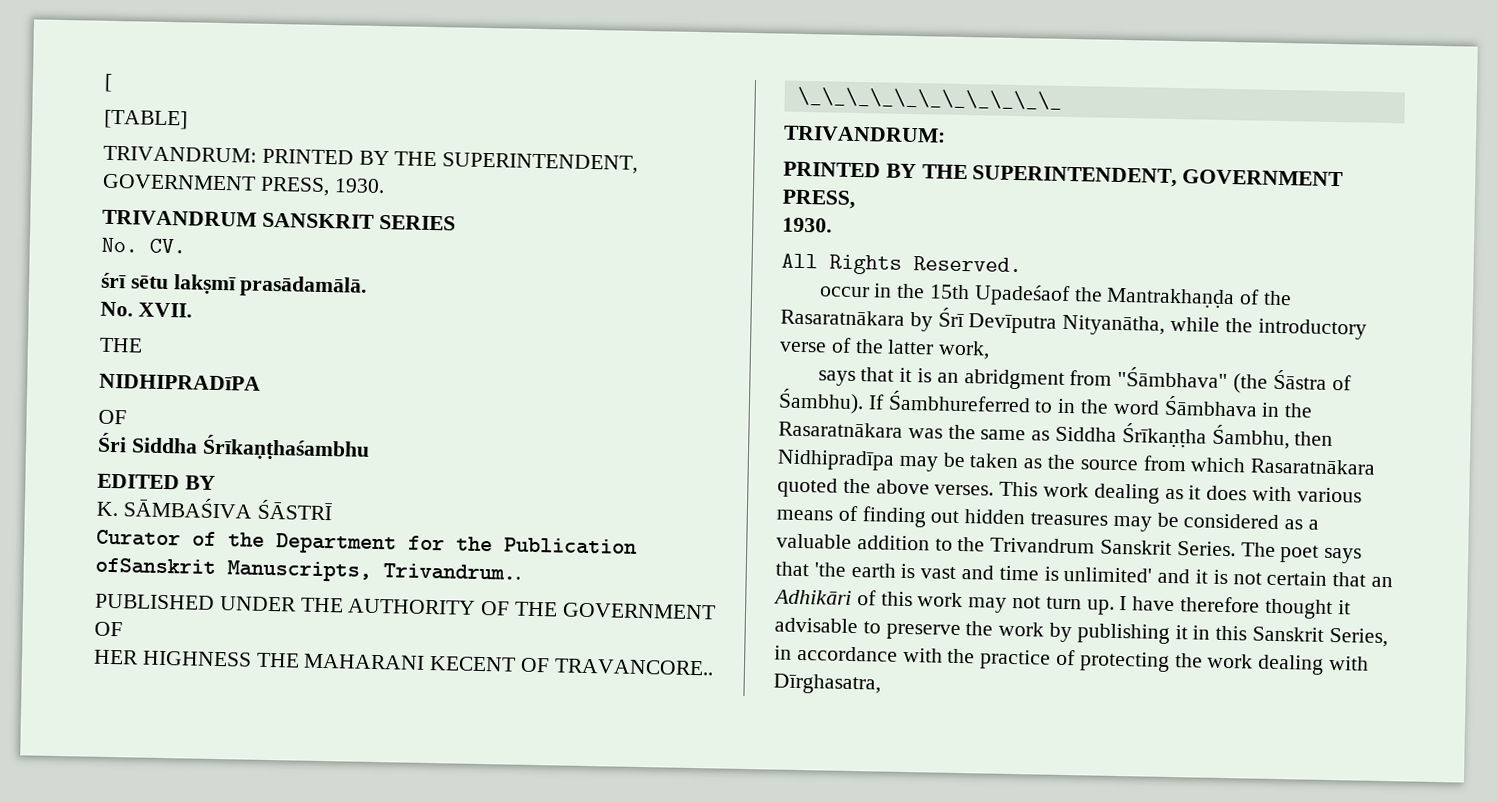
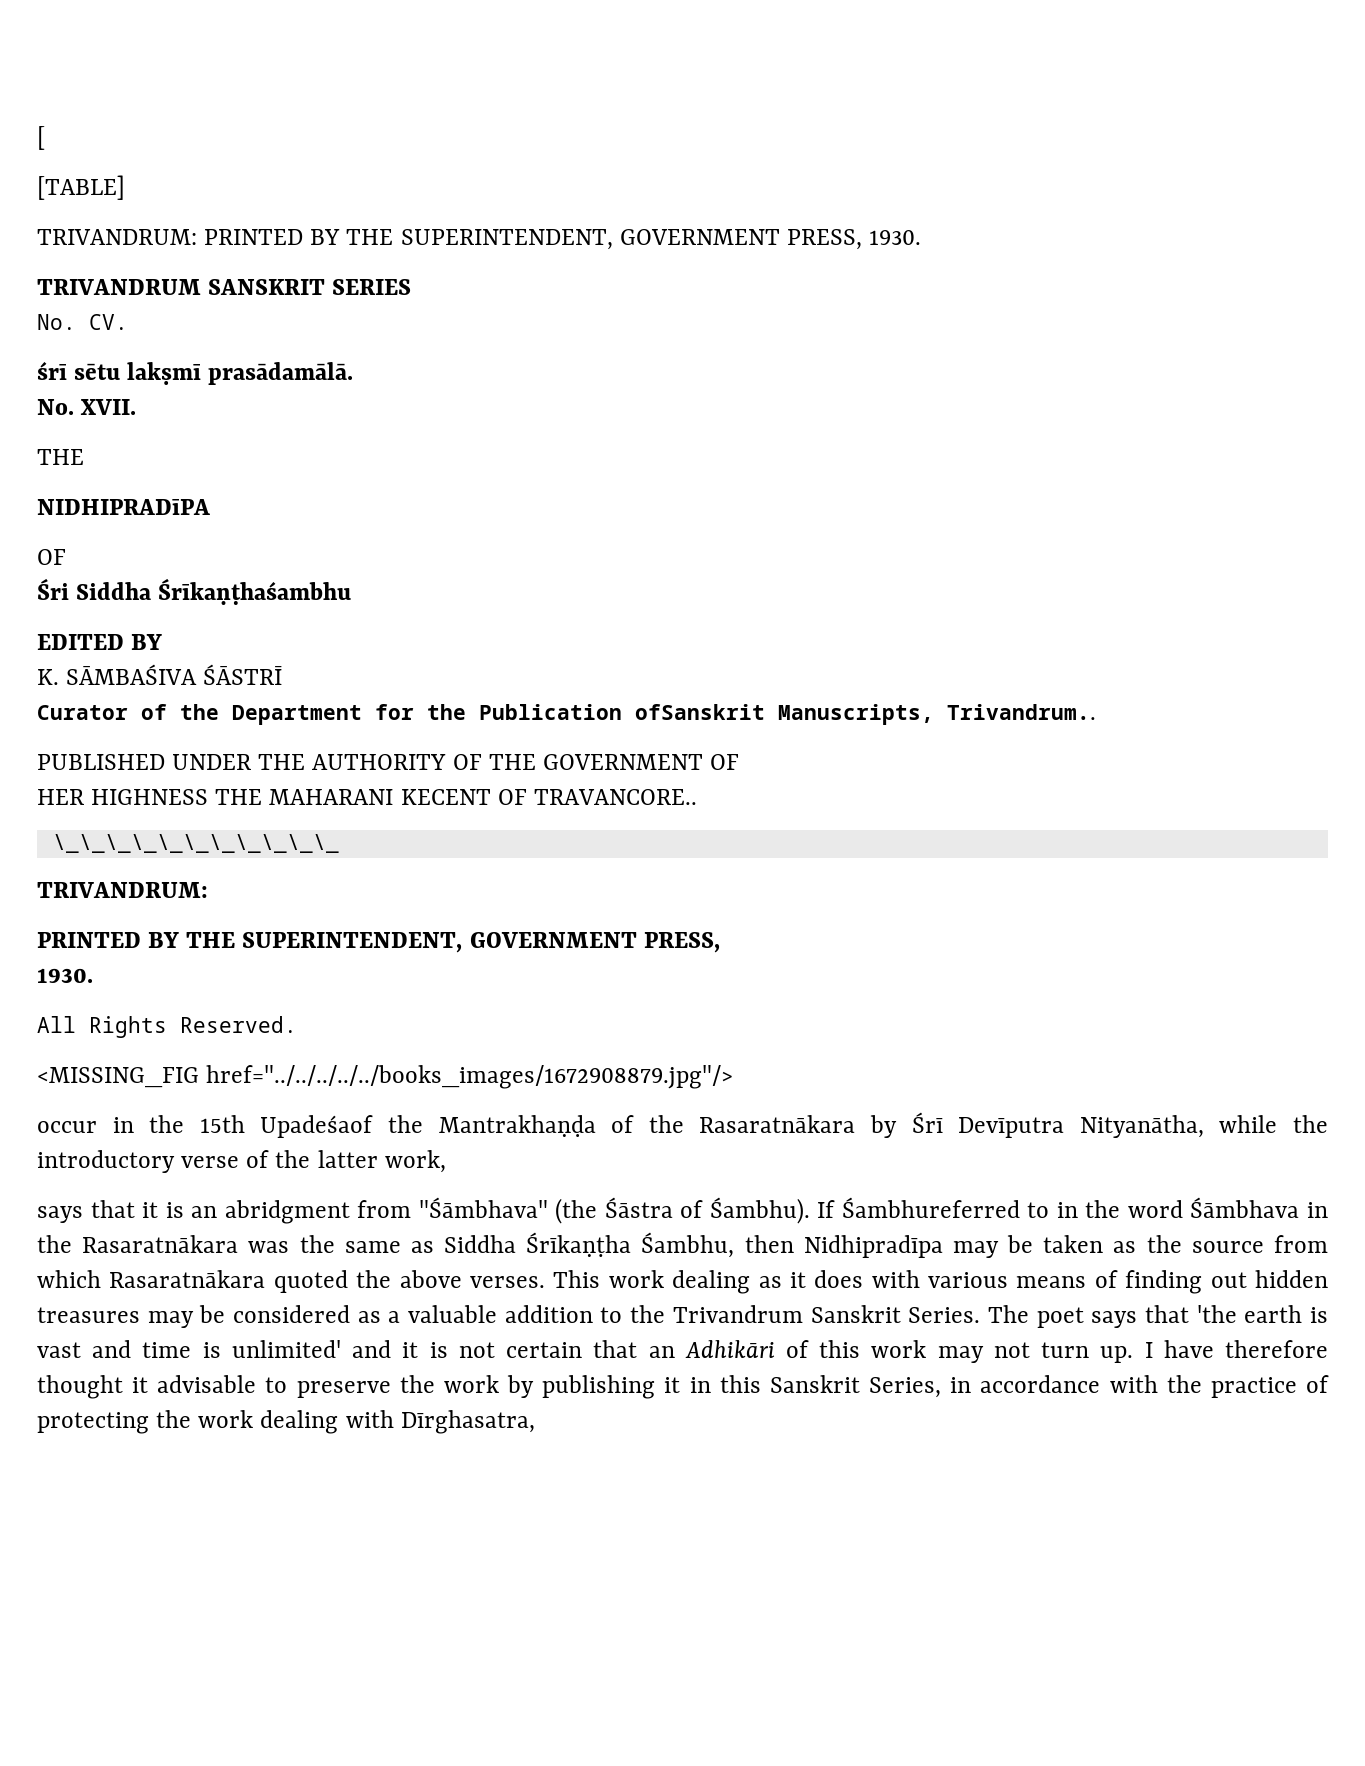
+ <MISSING_FIG href="../../../../../books_images/1672908879.jpg"/>

